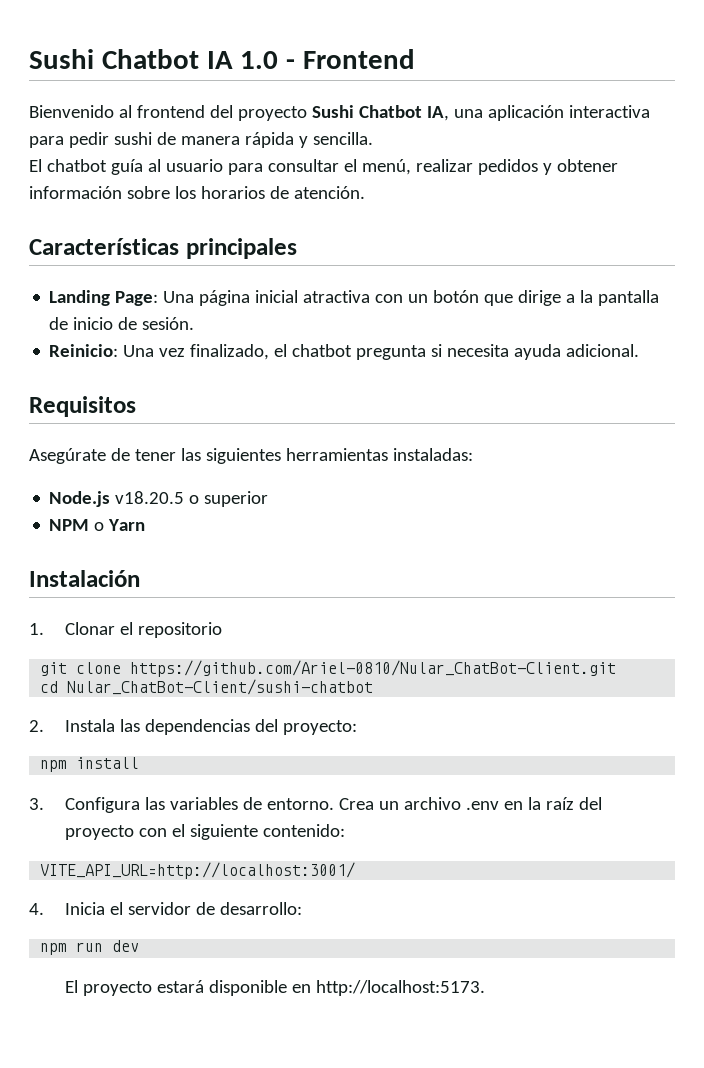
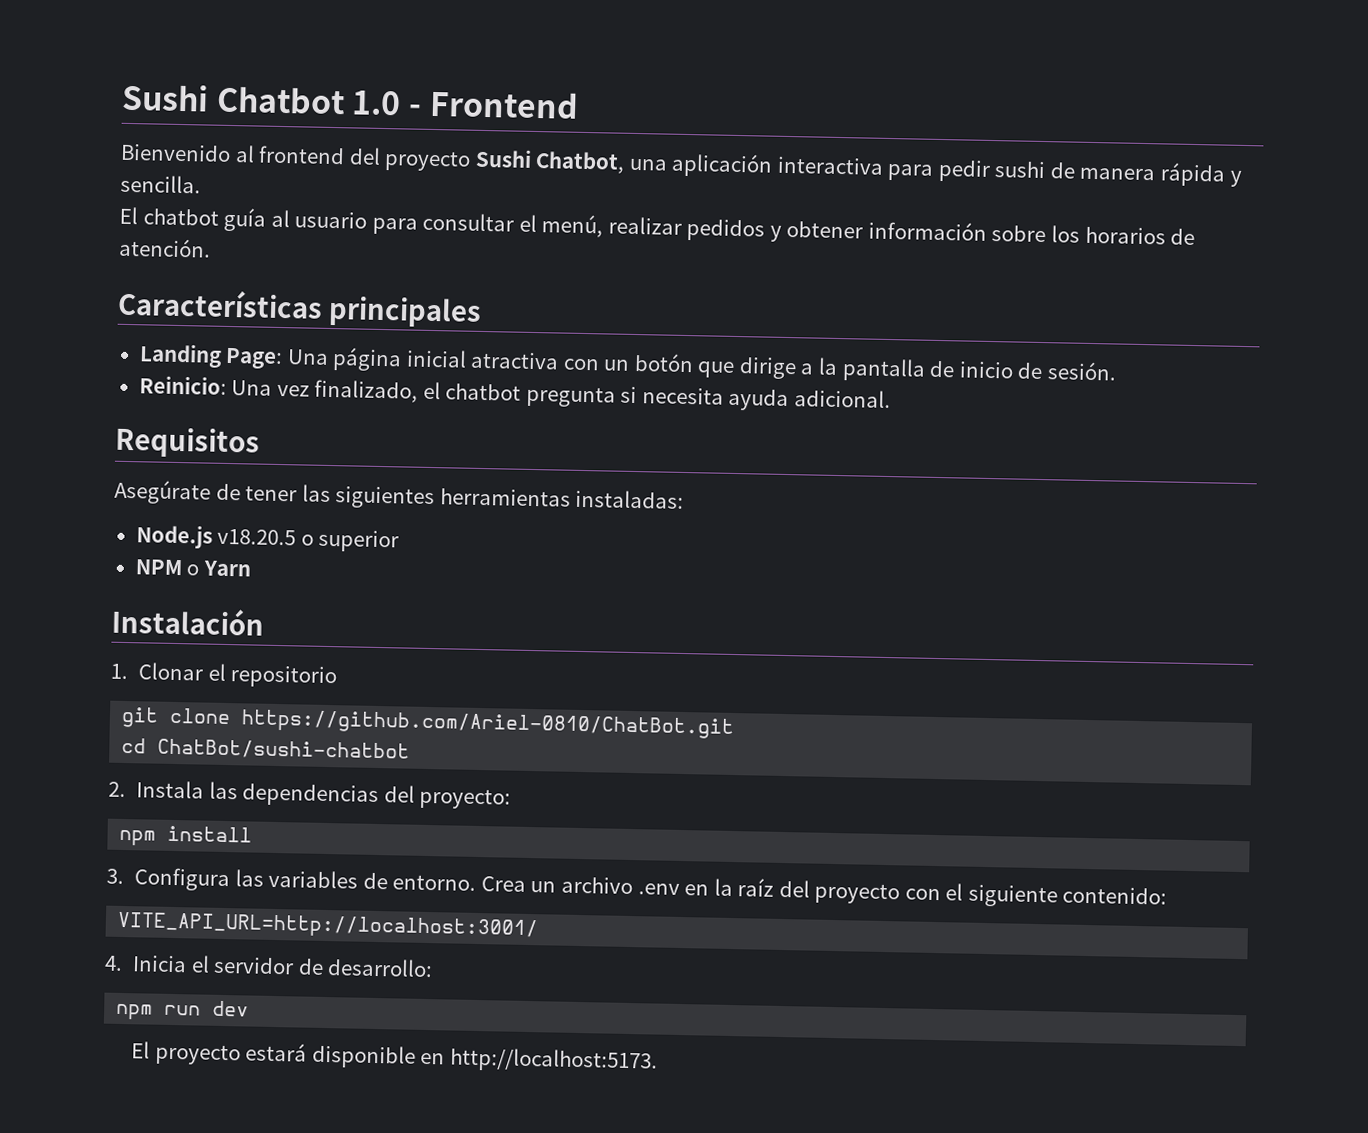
- Sushi Chatbot IA 1.0 - Frontend
+ Sushi Chatbot 1.0 - Frontend
- Bienvenido al frontend del proyecto Sushi Chatbot IA, una aplicación interactiva para pedir sushi de manera rápida y sencilla.
+ Bienvenido al frontend del proyecto Sushi Chatbot, una aplicación interactiva para pedir sushi de manera rápida y sencilla.
- git clone https://github.com/Ariel-0810/Nular_ChatBot-Client.git
+ git clone https://github.com/Ariel-0810/ChatBot.git
- cd Nular_ChatBot-Client/sushi-chatbot
+ cd ChatBot/sushi-chatbot

